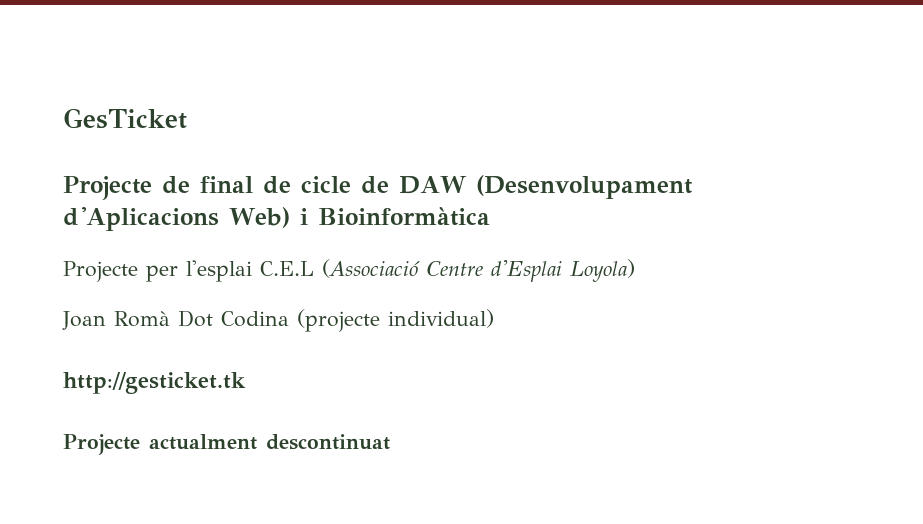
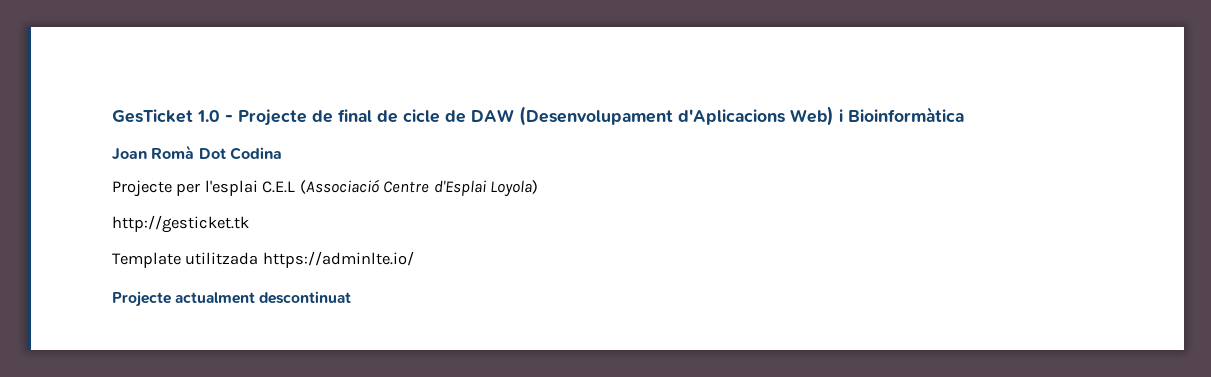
- GesTicket
- Projecte de final de cicle de DAW (Desenvolupament d'Aplicacions Web) i Bioinformàtica
+ GesTicket 1.0 - Projecte de final de cicle de DAW (Desenvolupament d'Aplicacions Web) i Bioinformàtica
+ Joan Romà Dot Codina
- Joan Romà Dot Codina (projecte individual)
  http://gesticket.tk
+ Template utilitzada https://adminlte.io/

